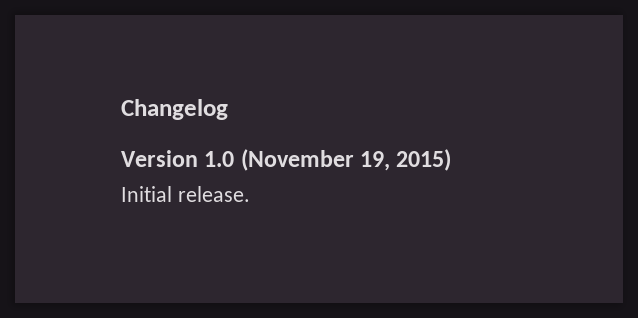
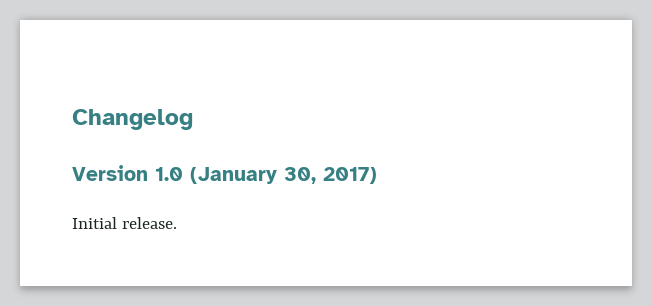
- Version 1.0 (November 19, 2015)
+ Version 1.0 (January 30, 2017)

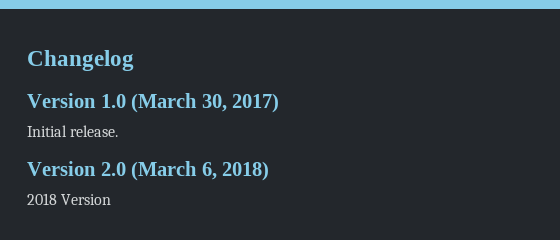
- Version 1.0 (January 30, 2017)
+ Version 1.0 (March 30, 2017)
+ Version 2.0 (March 6, 2018)
+ 2018 Version

